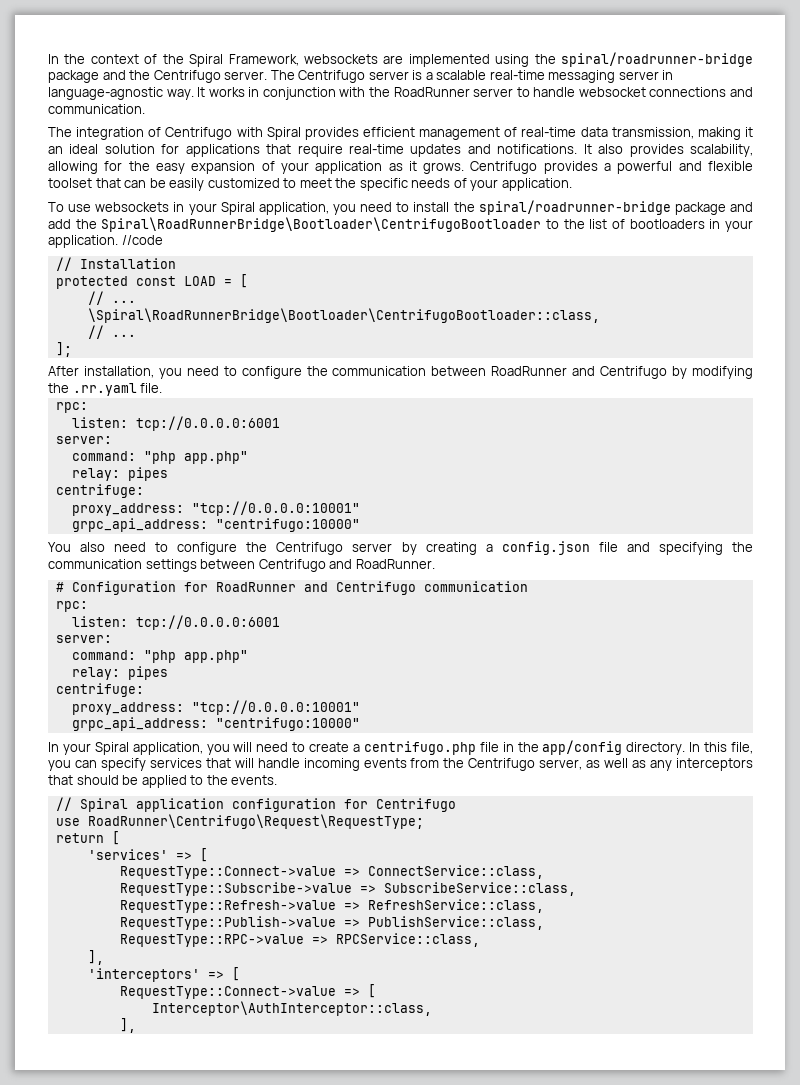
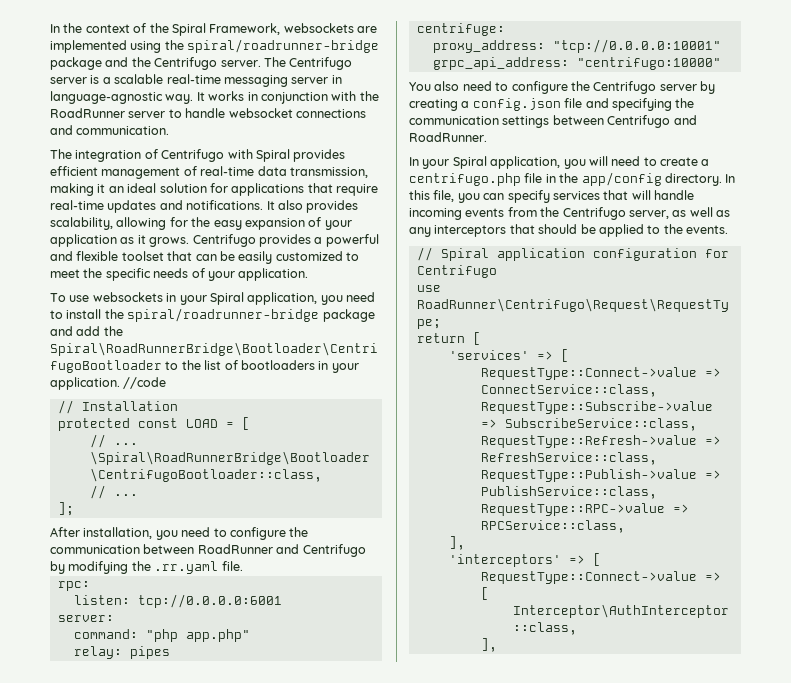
- # Configuration for RoadRunner and Centrifugo communication
- rpc:
- listen: tcp://0.0.0.0:6001
- server:
- command: "php app.php"
- relay: pipes
- centrifuge:
- proxy_address: "tcp://0.0.0.0:10001"
- grpc_api_address: "centrifugo:10000"

